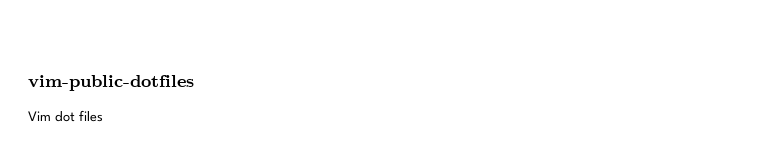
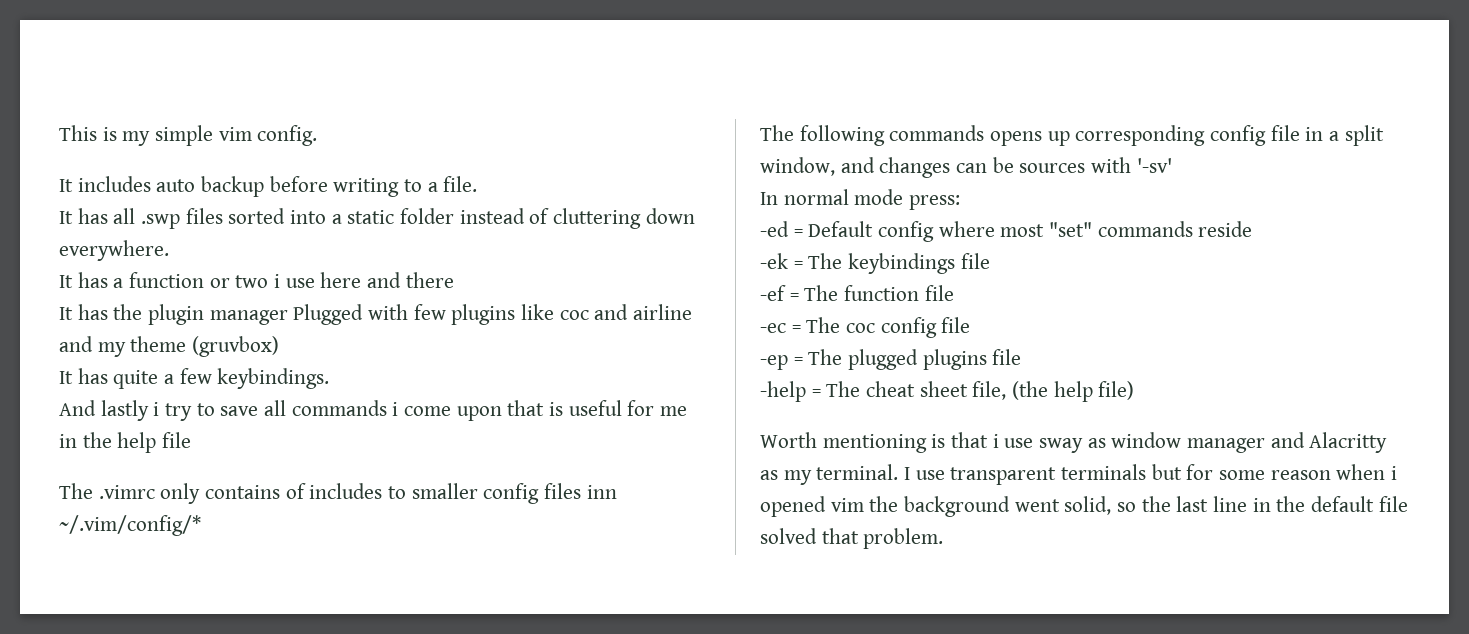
- vim-public-dotfiles
- Vim dot files
+ This is my simple vim config.
+ It includes auto backup before writing to a file.
+ It has all .swp files sorted into a static folder instead of cluttering down everywhere.
+ It has a function or two i use here and there
+ It has the plugin manager Plugged with few plugins like coc and airline and my theme (gruvbox)
+ It has quite a few keybindings.
+ And lastly i try to save all commands i come upon that is useful for me in the help file
+ The .vimrc only contains of includes to smaller config files inn ~/.vim/config/*
+ The following commands opens up corresponding config file in a split window, and changes can be sources with '-sv'
+ In normal mode press:
+ -ed = Default config where most "set" commands reside
+ -ek = The keybindings file
+ -ef = The function file
+ -ec = The coc config file
+ -ep = The plugged plugins file
+ -help = The cheat sheet file, (the help file)
+ Worth mentioning is that i use sway as window manager and Alacritty as my terminal. I use transparent terminals but for some reason when i opened vim the background went solid, so the last line in the default file solved that problem.

